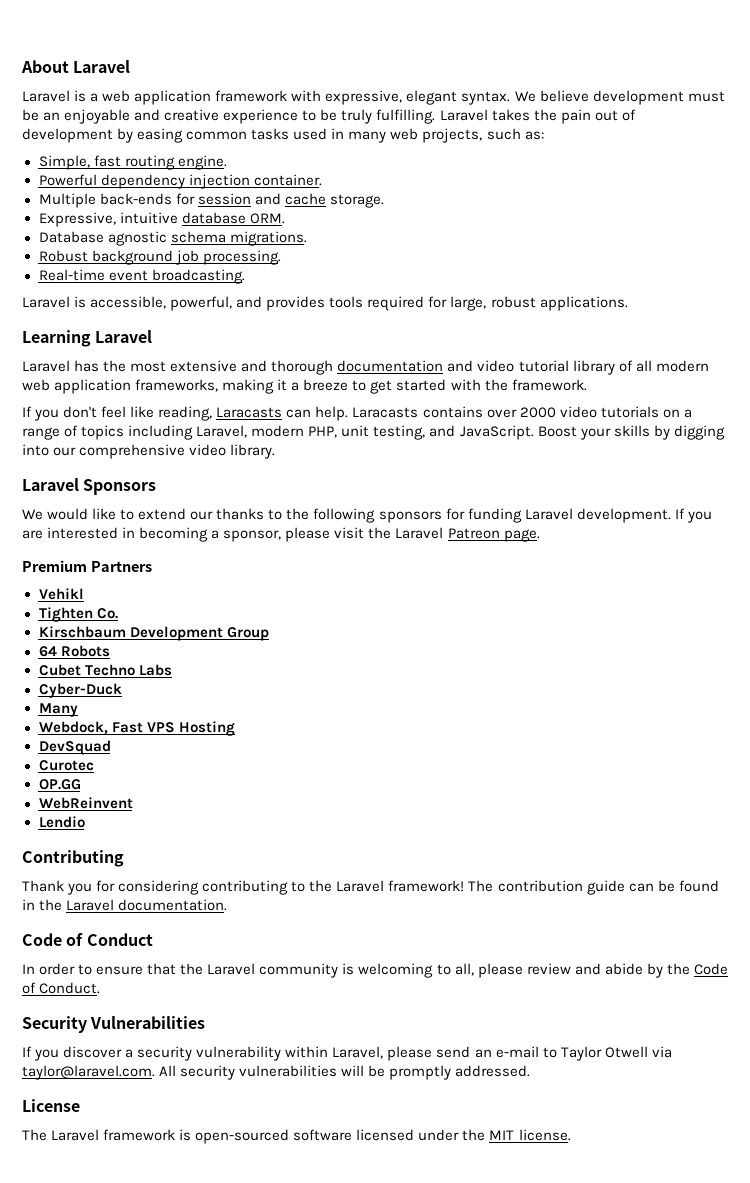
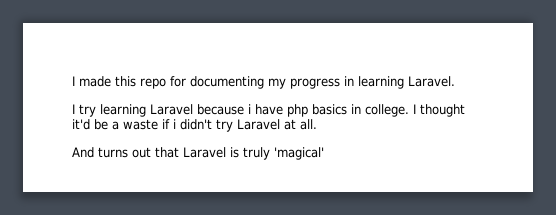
- About Laravel
- Laravel is a web application framework with expressive, elegant syntax. We believe development must be an enjoyable and creative experience to be truly fulfilling. Laravel takes the pain out of development by easing common tasks used in many web projects, such as:
- Simple, fast routing engine.
- Powerful dependency injection container.
- Multiple back-ends for session and cache storage.
- Expressive, intuitive database ORM.
- Database agnostic schema migrations.
- Robust background job processing.
- Real-time event broadcasting.
- Laravel is accessible, powerful, and provides tools required for large, robust applications.
- Learning Laravel
- Laravel has the most extensive and thorough documentation and video tutorial library of all modern web application frameworks, making it a breeze to get started with the framework.
- If you don't feel like reading, Laracasts can help. Laracasts contains over 2000 video tutorials on a range of topics including Laravel, modern PHP, unit testing, and JavaScript. Boost your skills by digging into our comprehensive video library.
- Laravel Sponsors
- We would like to extend our thanks to the following sponsors for funding Laravel development. If you are interested in becoming a sponsor, please visit the Laravel Patreon page.
- Premium Partners
- Vehikl
- Tighten Co.
- Kirschbaum Development Group
- 64 Robots
- Cubet Techno Labs
- Cyber-Duck
- Many
- Webdock, Fast VPS Hosting
- DevSquad
- Curotec
- OP.GG
- WebReinvent
- Lendio
- Contributing
- Thank you for considering contributing to the Laravel framework! The contribution guide can be found in the Laravel documentation.
- Code of Conduct
- In order to ensure that the Laravel community is welcoming to all, please review and abide by the Code of Conduct.
- Security Vulnerabilities
- If you discover a security vulnerability within Laravel, please send an e-mail to Taylor Otwell via taylor@laravel.com. All security vulnerabilities will be promptly addressed.
- License
- The Laravel framework is open-sourced software licensed under the MIT license.
+ I made this repo for documenting my progress in learning Laravel.
+ I try learning Laravel because i have php basics in college. I thought it'd be a waste if i didn't try Laravel at all.
+ And turns out that Laravel is truly 'magical'

